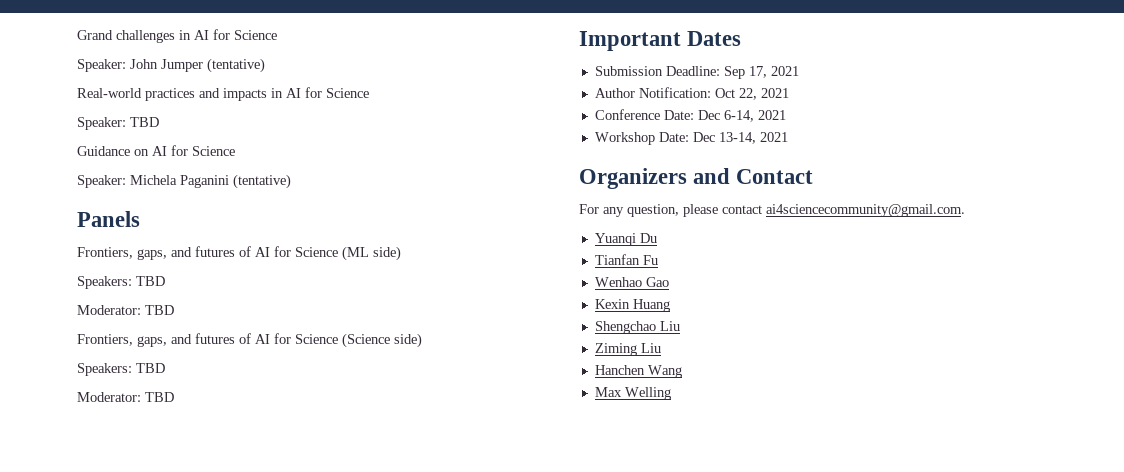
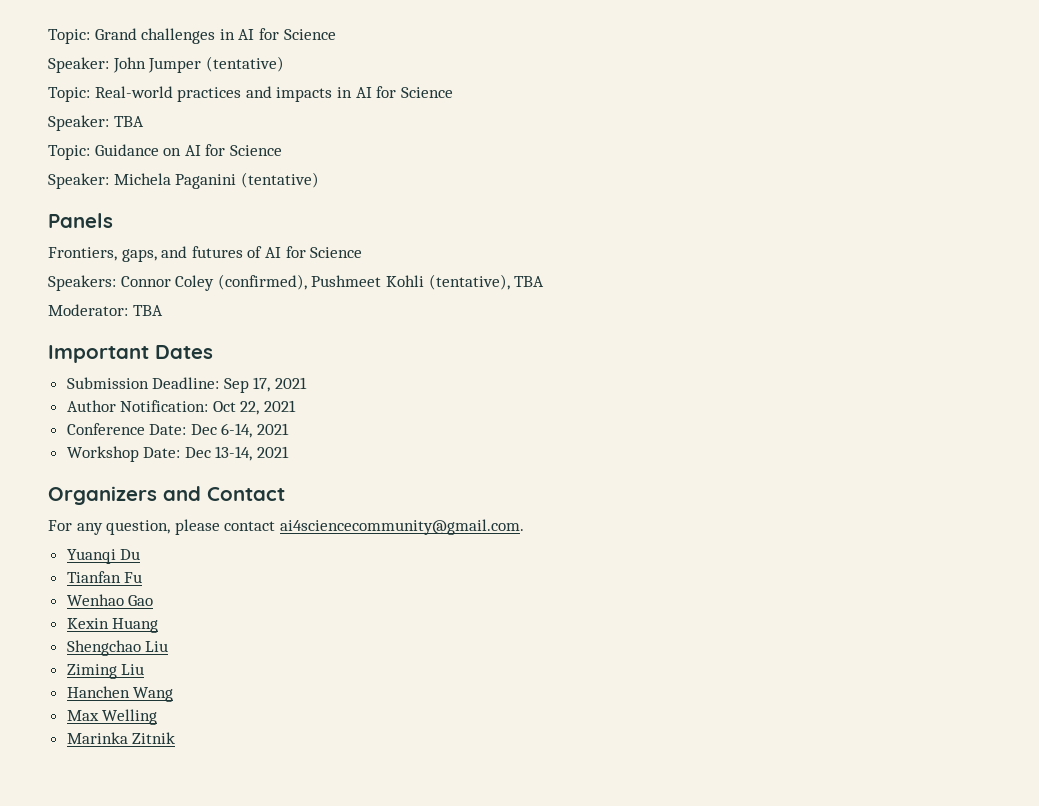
- Grand challenges in AI for Science
+ Topic: Grand challenges in AI for Science
- Real-world practices and impacts in AI for Science
+ Topic: Real-world practices and impacts in AI for Science
- Speaker: TBD
- Guidance on AI for Science
+ Speaker: TBA
+ Topic: Guidance on AI for Science
- Frontiers, gaps, and futures of AI for Science (ML side)
- Speakers: TBD
- Moderator: TBD
- Frontiers, gaps, and futures of AI for Science (Science side)
- Speakers: TBD
- Moderator: TBD
+ Frontiers, gaps, and futures of AI for Science
+ Speakers: Connor Coley (confirmed), Pushmeet Kohli (tentative), TBA
+ Moderator: TBA
+ Marinka Zitnik

